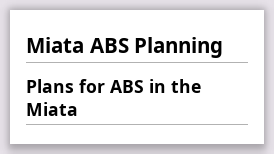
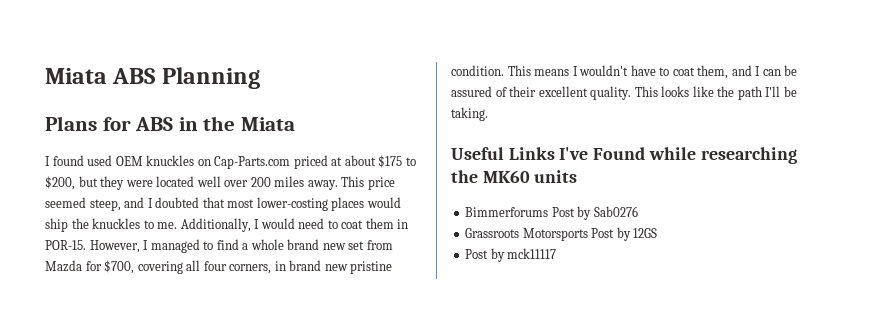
+ I found used OEM knuckles on Cap-Parts.com priced at about $175 to $200, but they were located well over 200 miles away. This price seemed steep, and I doubted that most lower-costing places would ship the knuckles to me. Additionally, I would need to coat them in POR-15. However, I managed to find a whole brand new set from Mazda for $700, covering all four corners, in brand new pristine condition. This means I wouldn't have to coat them, and I can be assured of their excellent quality. This looks like the path I'll be taking.
+ Useful Links I've Found while researching the MK60 units
+ Bimmerforums Post by Sab0276
+ Grassroots Motorsports Post by 12GS
+ Post by mck11117

